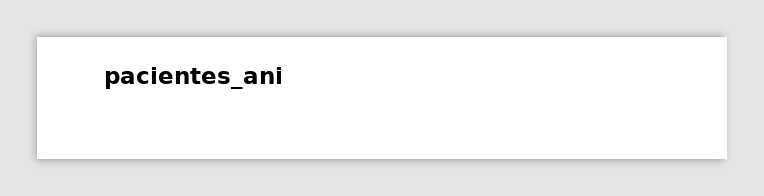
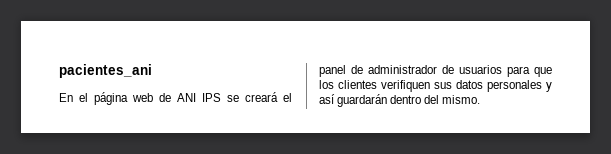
+ En el página web de ANI IPS se creará el panel de administrador de usuarios para que los clientes verifiquen sus datos personales y así guardarán dentro del mismo.

